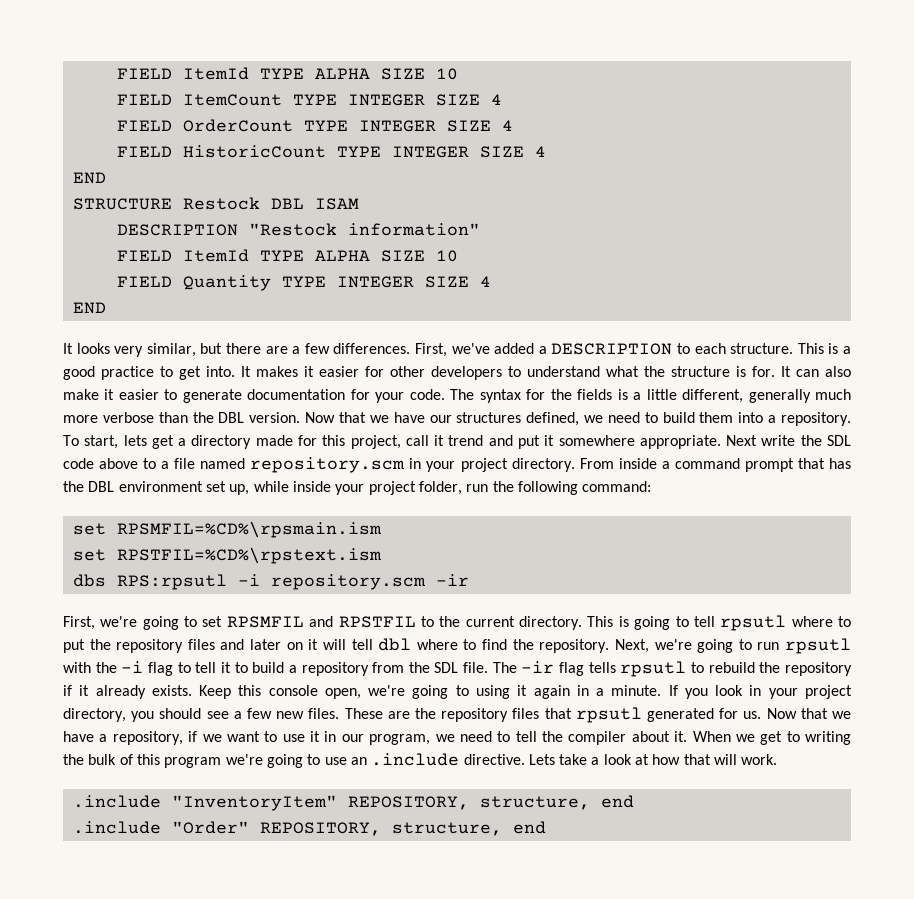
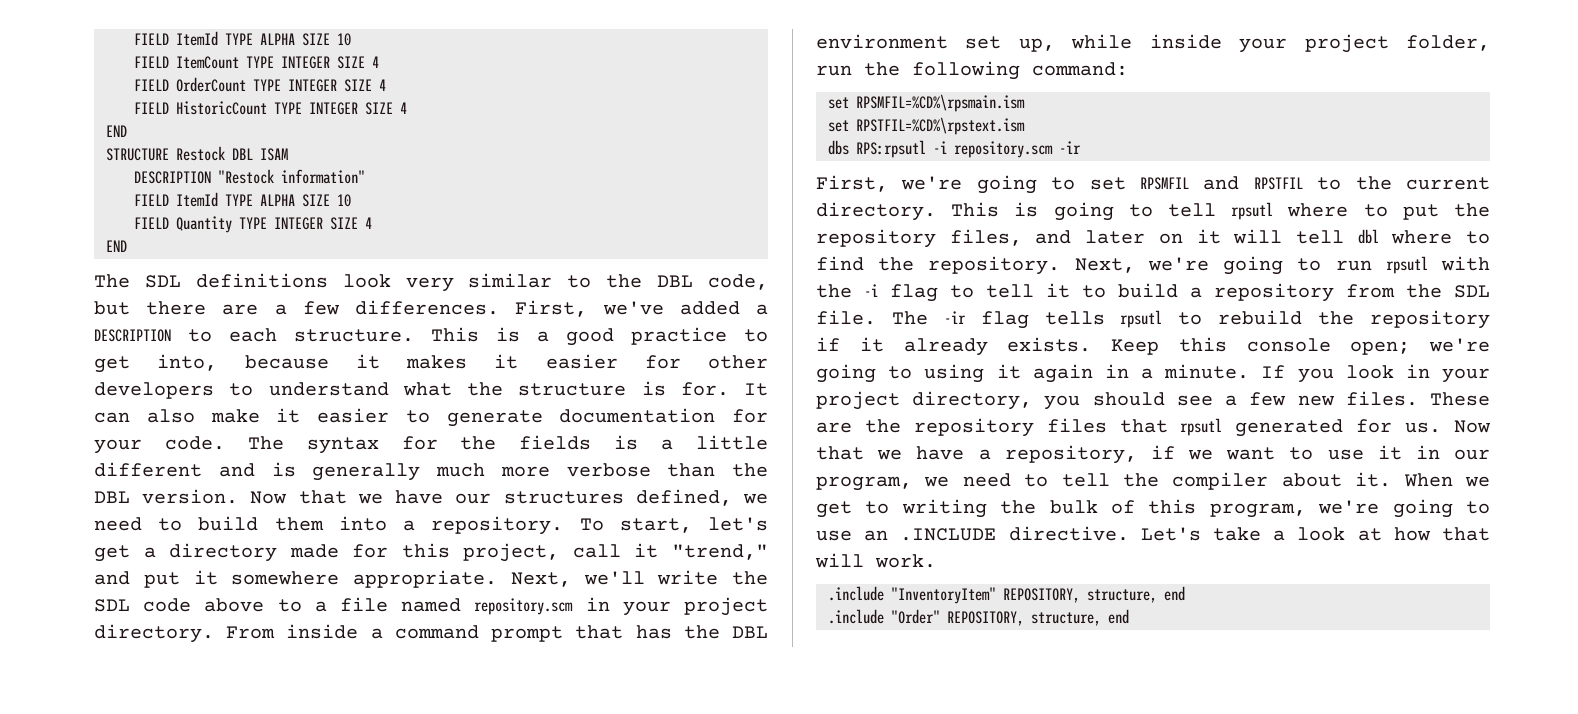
- It looks very similar, but there are a few differences.
+ The SDL definitions look very similar to the DBL code, but there are a few differences.
- This is a good practice to get into. It makes it easier for other developers to understand what the structure is for.
+ This is a good practice to get into, because it makes it easier for other developers to understand what the structure is for.
- The syntax for the fields is a little different, generally much more verbose than the DBL version.
+ The syntax for the fields is a little different and is generally much more verbose than the DBL version.
- To start, lets get a directory made for this project, call it trend and put it somewhere appropriate.
+ To start, let's get a directory made for this project, call it "trend," and put it somewhere appropriate.
- Next write the SDL code above to a file named repository.scm in your project directory.
+ Next, we'll write the SDL code above to a file named repository.scm in your project directory.
- This is going to tell rpsutl where to put the repository files and later on it will tell dbl where to find the repository.
+ This is going to tell rpsutl where to put the repository files, and later on it will tell dbl where to find the repository.
- Keep this console open, we're going to using it again in a minute.
+ Keep this console open; we're going to using it again in a minute.
- When we get to writing the bulk of this program we're going to use an .include directive. Lets take a look at how that will work.
+ When we get to writing the bulk of this program, we're going to use an .INCLUDE directive. Let's take a look at how that will work.

